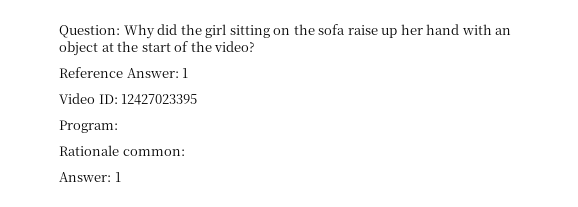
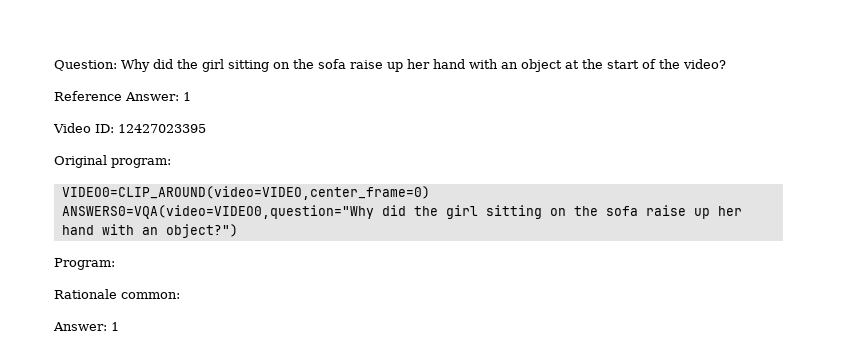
+ Original program:
+ VIDEO0=CLIP_AROUND(video=VIDEO,center_frame=0)
+ ANSWERS0=VQA(video=VIDEO0,question="Why did the girl sitting on the sofa raise up her hand with an object?")

